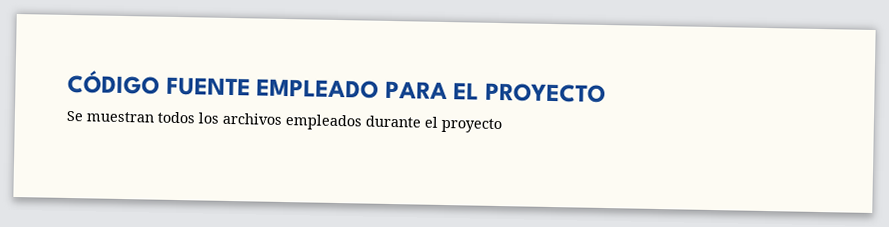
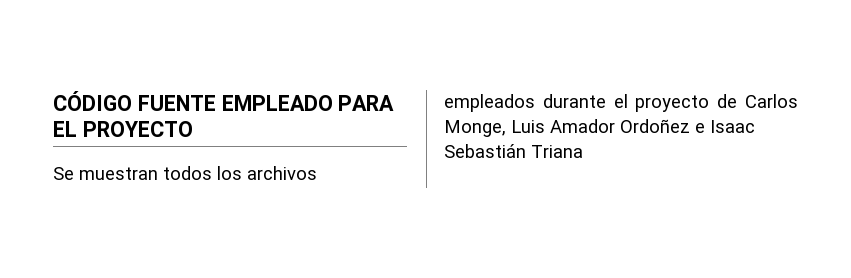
- Se muestran todos los archivos empleados durante el proyecto
+ Se muestran todos los archivos empleados durante el proyecto de Carlos Monge, Luis Amador Ordoñez e Isaac Sebastián Triana

